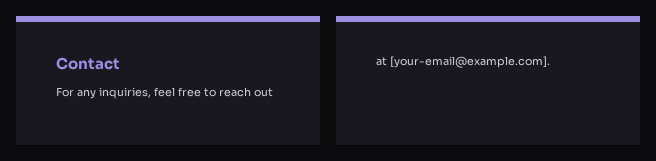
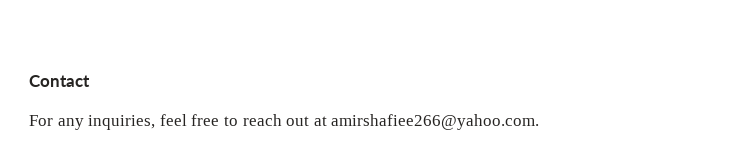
- For any inquiries, feel free to reach out at [your-email@example.com].
+ For any inquiries, feel free to reach out at amirshafiee266@yahoo.com.

